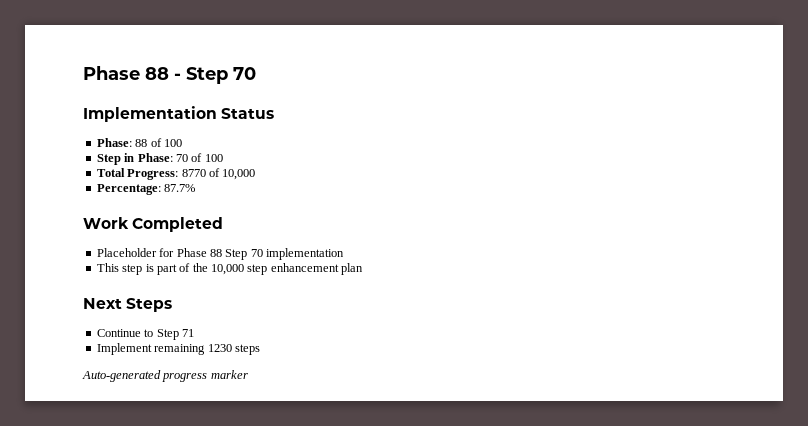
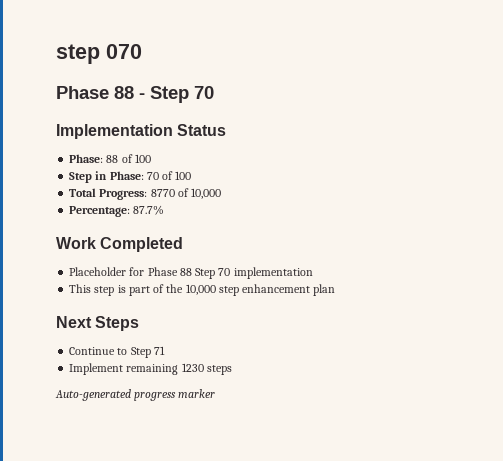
+ step 070

